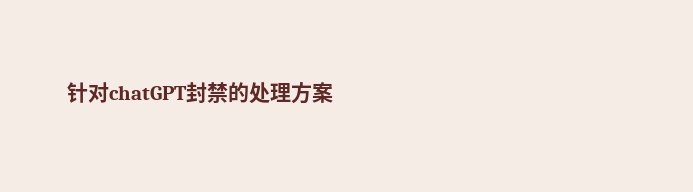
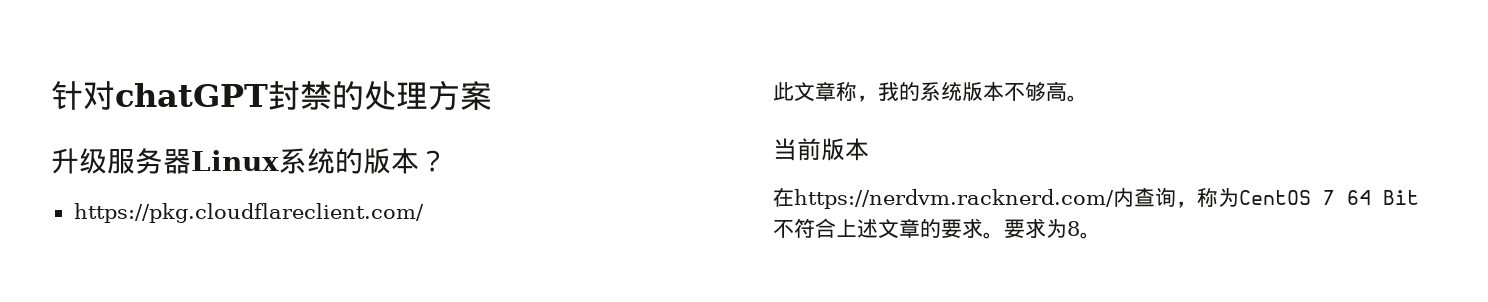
+ 升级服务器Linux系统的版本？
+ https://pkg.cloudflareclient.com/
+ 此文章称，我的系统版本不够高。
+ 当前版本
+ 在https://nerdvm.racknerd.com/内查询，称为CentOS 7 64 Bit不符合上述文章的要求。要求为8。

